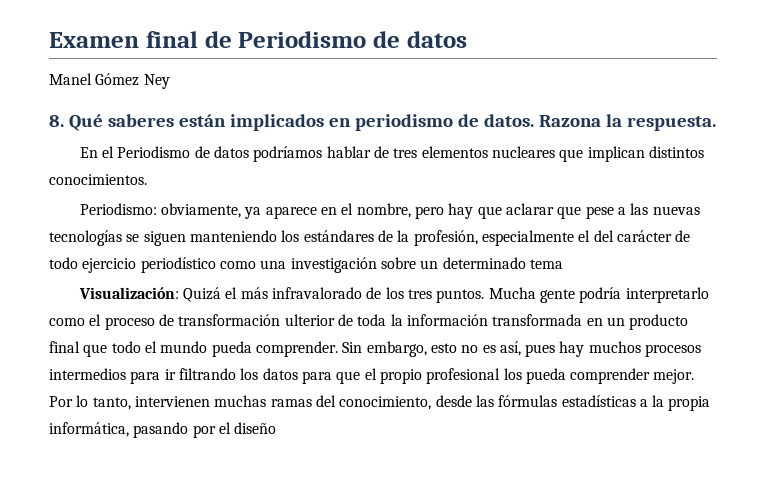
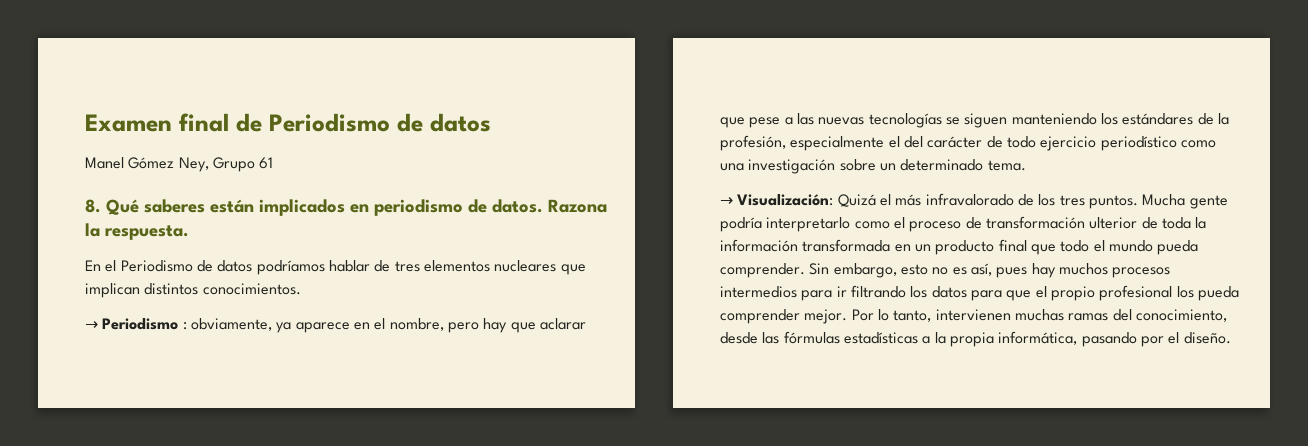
- Manel Gómez Ney
+ Manel Gómez Ney, Grupo 61
- Periodismo: obviamente, ya aparece en el nombre, pero hay que aclarar que pese a las nuevas tecnologías se siguen manteniendo los estándares de la profesión, especialmente el del carácter de todo ejercicio periodístico como una investigación sobre un determinado tema
- Visualización: Quizá el más infravalorado de los tres puntos.
+ → Periodismo : obviamente, ya aparece en el nombre, pero hay que aclarar que pese a las nuevas tecnologías se siguen manteniendo los estándares de la profesión, especialmente el del carácter de todo ejercicio periodístico como una investigación sobre un determinado tema.
+ → Visualización: Quizá el más infravalorado de los tres puntos.
- Por lo tanto, intervienen muchas ramas del conocimiento, desde las fórmulas estadísticas a la propia informática, pasando por el diseño
+ Por lo tanto, intervienen muchas ramas del conocimiento, desde las fórmulas estadísticas a la propia informática, pasando por el diseño.

